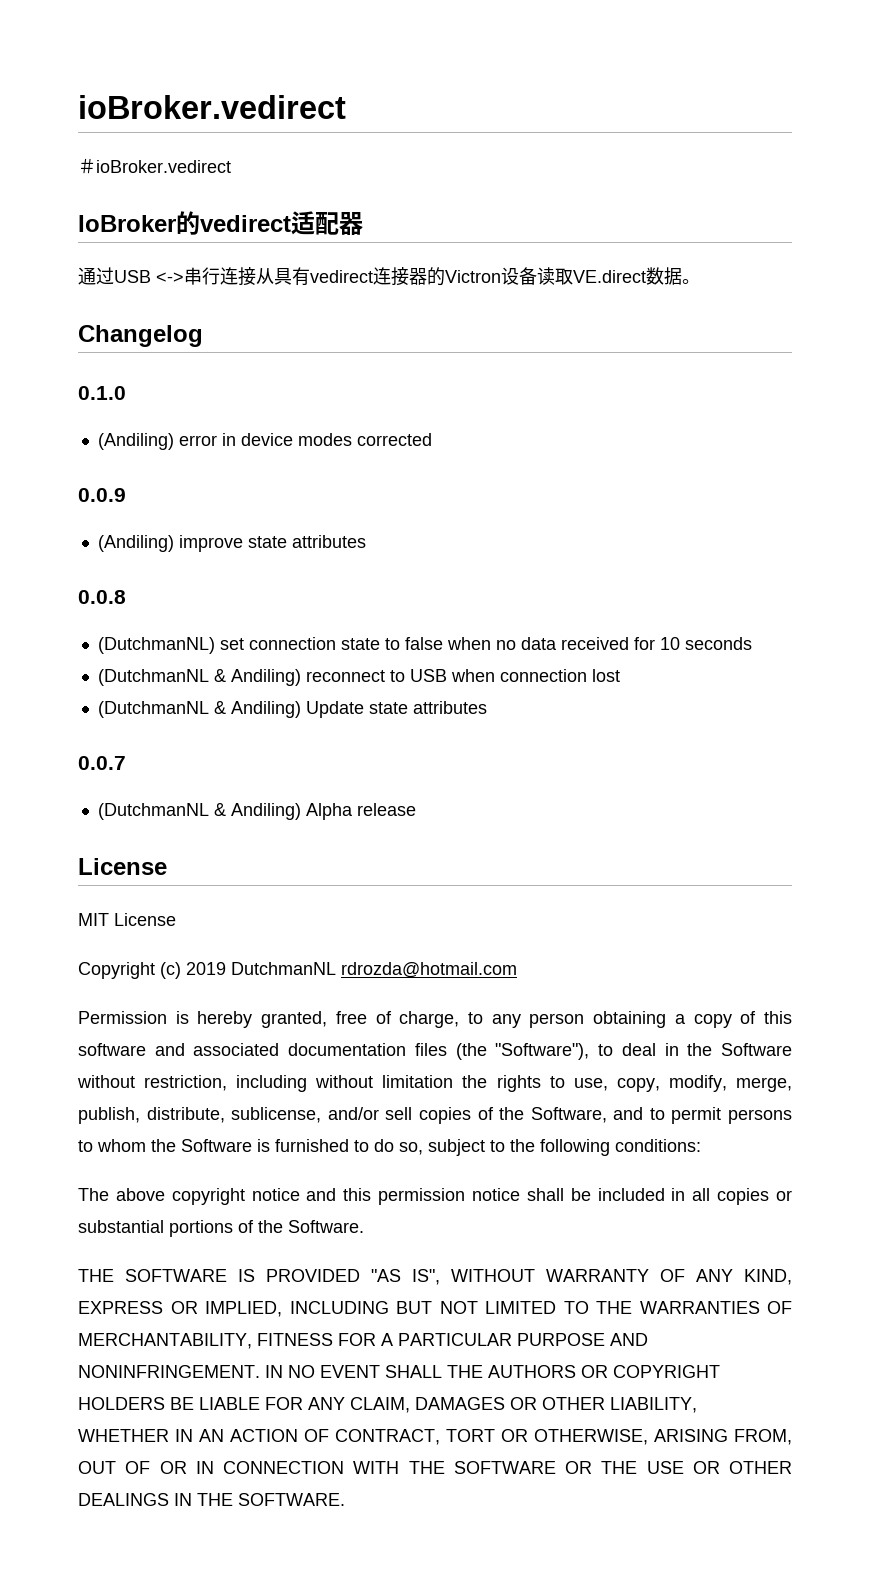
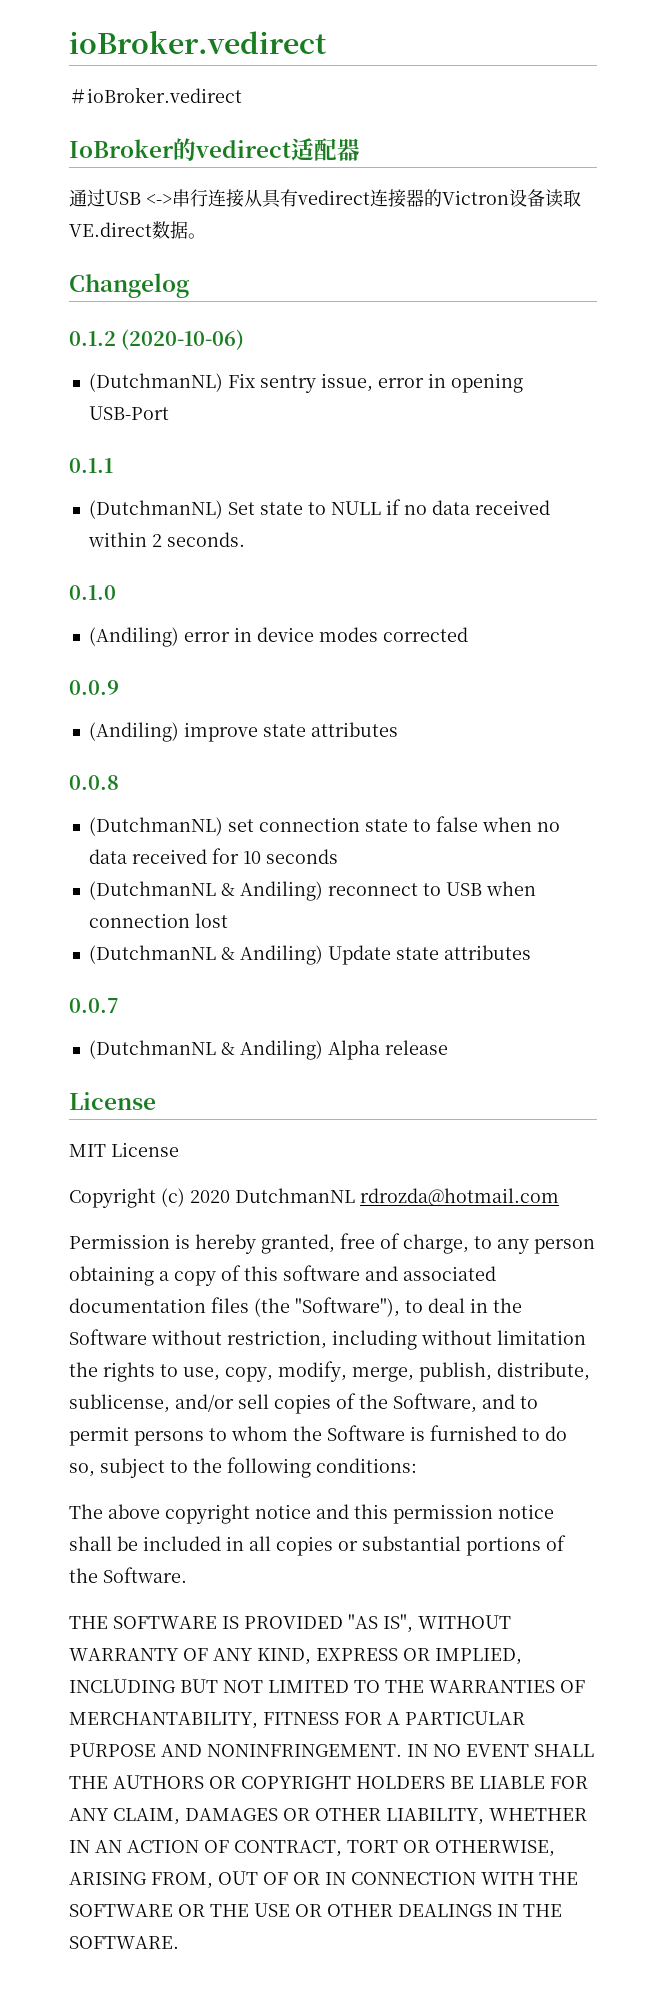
+ 0.1.2 (2020-10-06)
+ (DutchmanNL) Fix sentry issue, error in opening USB-Port
+ 0.1.1
+ (DutchmanNL) Set state to NULL if no data received within 2 seconds.
- Copyright (c) 2019 DutchmanNL rdrozda@hotmail.com
+ Copyright (c) 2020 DutchmanNL rdrozda@hotmail.com

